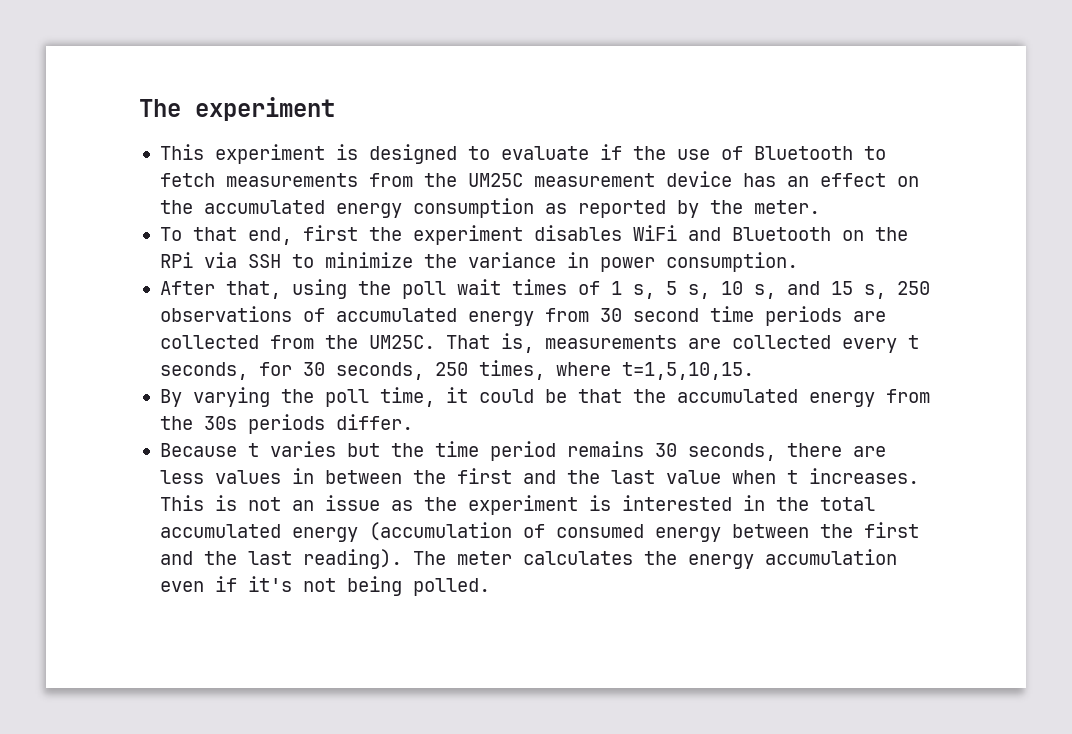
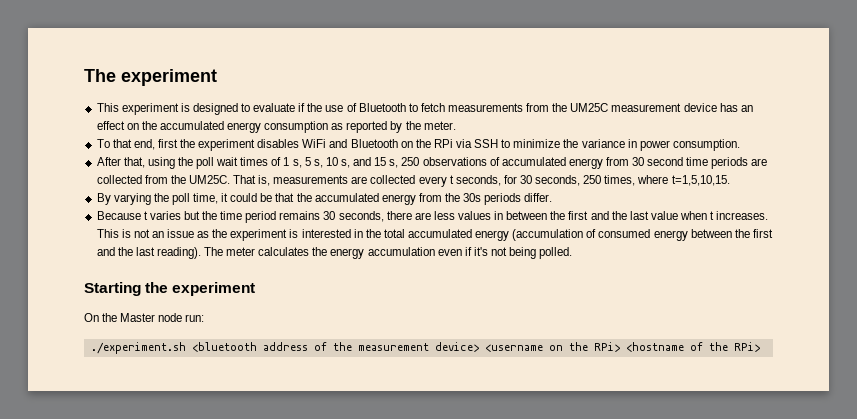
+ Starting the experiment
+ On the Master node run:
+ ./experiment.sh <bluetooth address of the measurement device> <username on the RPi> <hostname of the RPi>

